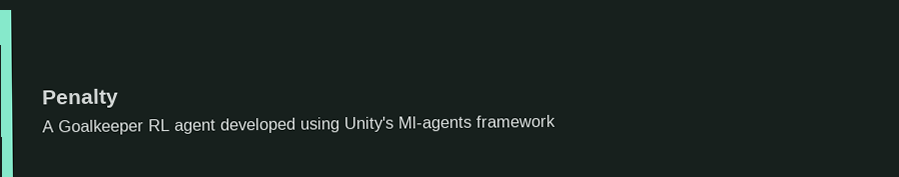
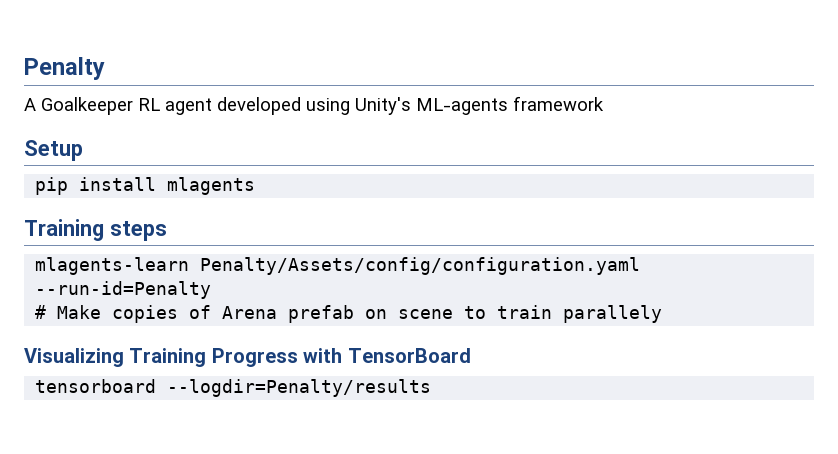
- A Goalkeeper RL agent developed using Unity's Ml-agents framework
+ A Goalkeeper RL agent developed using Unity's ML-agents framework
+ Setup
+ pip install mlagents
+ Training steps
+ mlagents-learn Penalty/Assets/config/configuration.yaml --run-id=Penalty
+ # Make copies of Arena prefab on scene to train parallely
+ Visualizing Training Progress with TensorBoard
+ tensorboard --logdir=Penalty/results

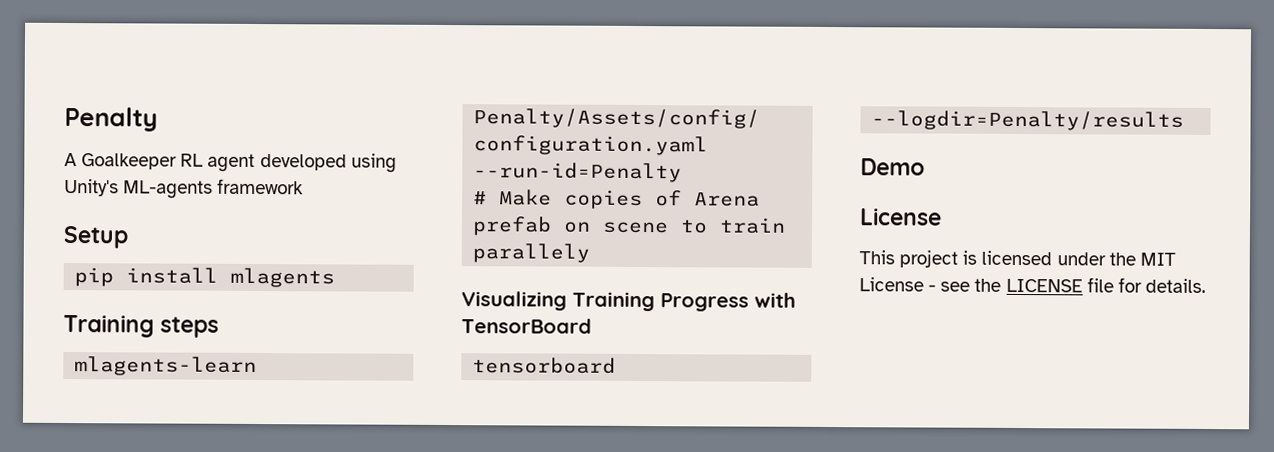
+ Demo
+ License
+ This project is licensed under the MIT License - see the LICENSE file for details.

